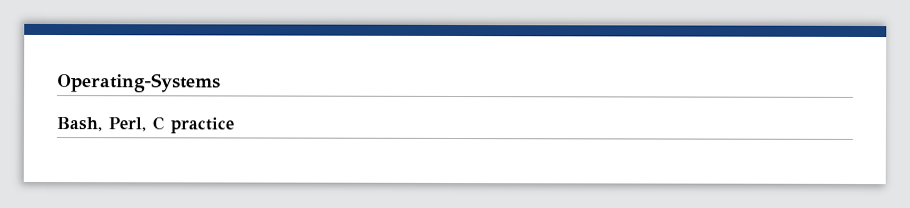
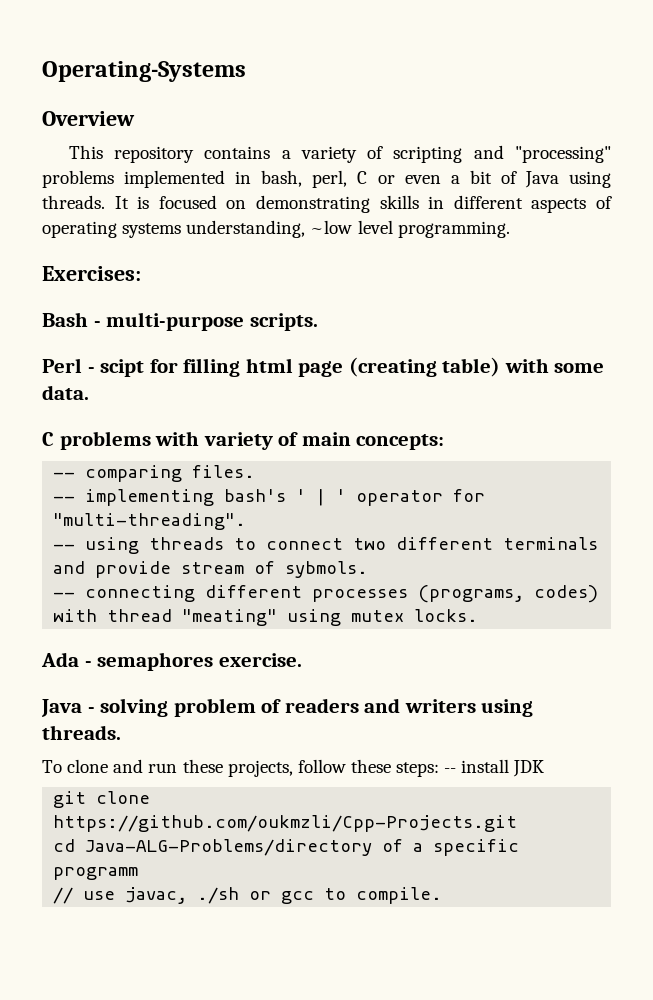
- Bash, Perl, C practice
+ Overview
+ This repository contains a variety of scripting and "processing" problems implemented in bash, perl, C or even a bit of Java using threads. It is focused on demonstrating skills in different aspects of operating systems understanding, ~low level programming.
+ Exercises:
+ Bash - multi-purpose scripts.
+ Perl - scipt for filling html page (creating table) with some data.
+ C problems with variety of main concepts:
+ -- comparing files.
+ -- implementing bash's ' | ' operator for "multi-threading".
+ -- using threads to connect two different terminals and provide stream of sybmols.
+ -- connecting different processes (programs, codes) with thread "meating" using mutex locks.
+ Ada - semaphores exercise.
+ Java - solving problem of readers and writers using threads.
+ To clone and run these projects, follow these steps: -- install JDK
+ git clone https://github.com/oukmzli/Cpp-Projects.git
+ cd Java-ALG-Problems/directory of a specific programm
+ // use javac, ./sh or gcc to compile.

